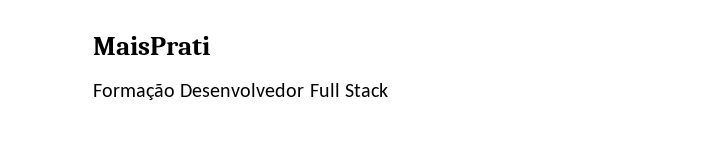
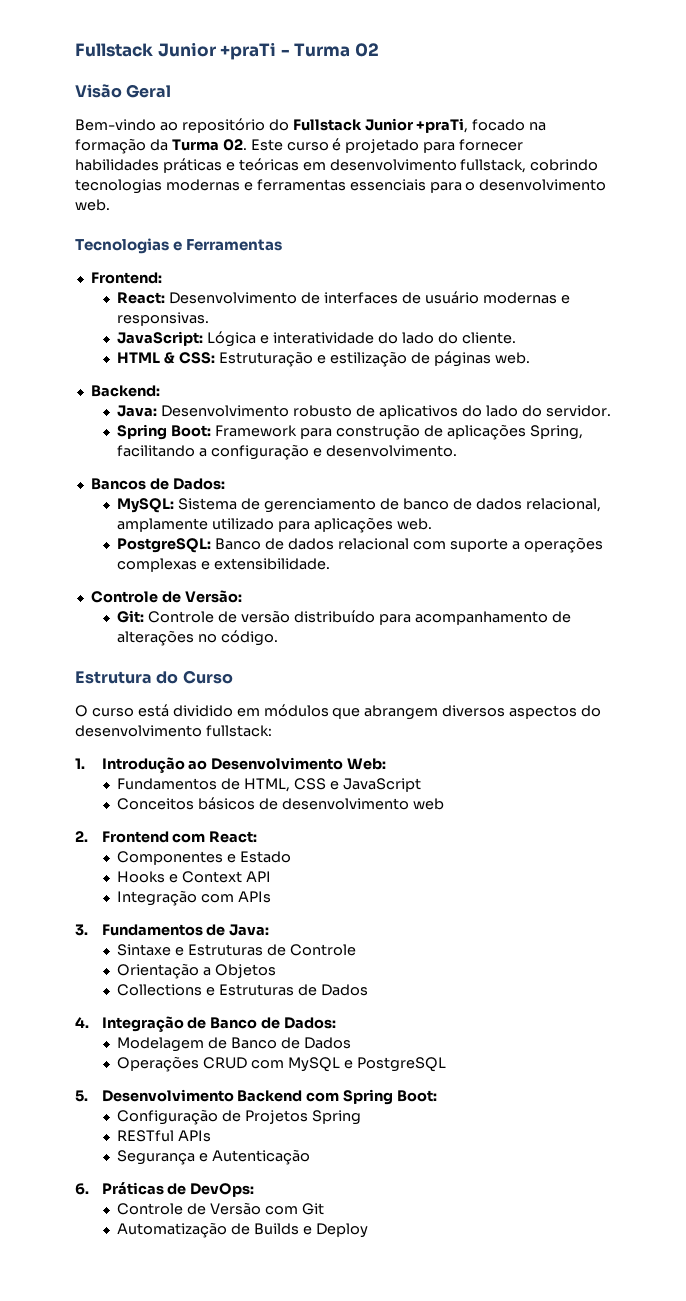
- MaisPrati
- Formação Desenvolvedor Full Stack
+ Fullstack Junior +praTi - Turma 02
+ Visão Geral
+ Bem-vindo ao repositório do Fullstack Junior +praTi, focado na formação da Turma 02. Este curso é projetado para fornecer habilidades práticas e teóricas em desenvolvimento fullstack, cobrindo tecnologias modernas e ferramentas essenciais para o desenvolvimento web.
+ Tecnologias e Ferramentas
+ Frontend:
+ React: Desenvolvimento de interfaces de usuário modernas e responsivas.
+ JavaScript: Lógica e interatividade do lado do cliente.
+ HTML & CSS: Estruturação e estilização de páginas web.
+ Backend:
+ Java: Desenvolvimento robusto de aplicativos do lado do servidor.
+ Spring Boot: Framework para construção de aplicações Spring, facilitando a configuração e desenvolvimento.
+ Bancos de Dados:
+ MySQL: Sistema de gerenciamento de banco de dados relacional, amplamente utilizado para aplicações web.
+ PostgreSQL: Banco de dados relacional com suporte a operações complexas e extensibilidade.
+ Controle de Versão:
+ Git: Controle de versão distribuído para acompanhamento de alterações no código.
+ Estrutura do Curso
+ O curso está dividido em módulos que abrangem diversos aspectos do desenvolvimento fullstack:
+ 1. Introdução ao Desenvolvimento Web:
+ Fundamentos de HTML, CSS e JavaScript
+ Conceitos básicos de desenvolvimento web
+ 2. Frontend com React:
+ Componentes e Estado
+ Hooks e Context API
+ Integração com APIs
+ 3. Fundamentos de Java:
+ Sintaxe e Estruturas de Controle
+ Orientação a Objetos
+ Collections e Estruturas de Dados
+ 4. Integração de Banco de Dados:
+ Modelagem de Banco de Dados
+ Operações CRUD com MySQL e PostgreSQL
+ 5. Desenvolvimento Backend com Spring Boot:
+ Configuração de Projetos Spring
+ RESTful APIs
+ Segurança e Autenticação
+ 6. Práticas de DevOps:
+ Controle de Versão com Git
+ Automatização de Builds e Deploy

